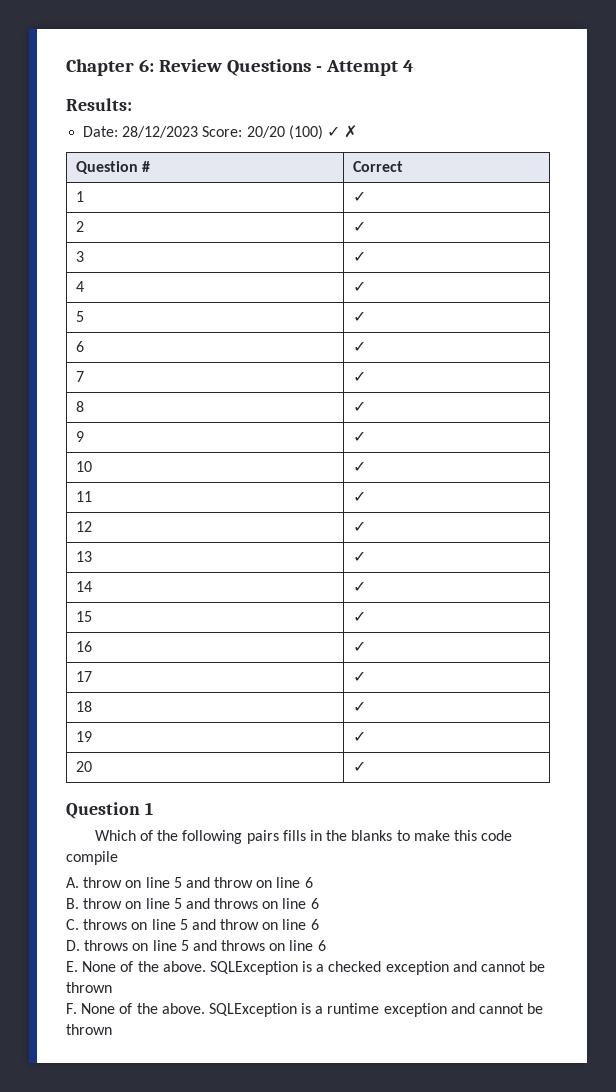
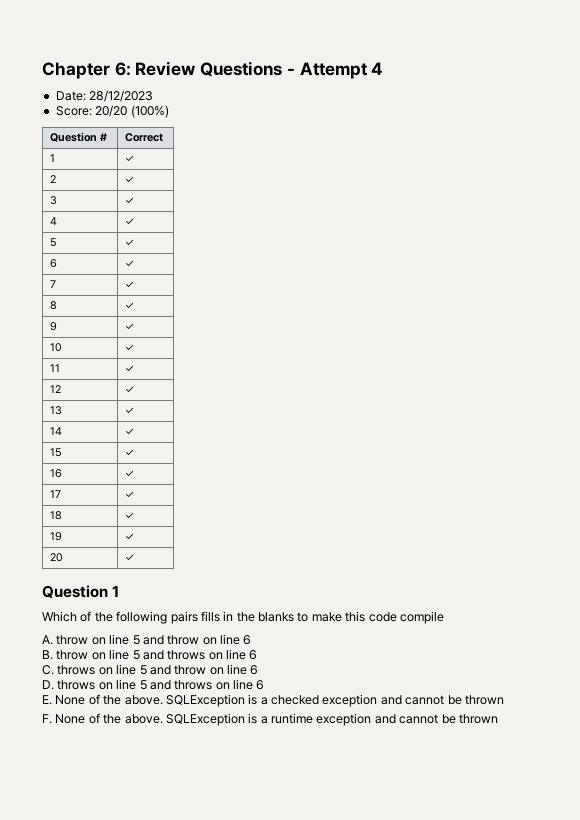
- Results:
- Date: 28/12/2023 Score: 20/20 (100) ✓ ✗
+ Date: 28/12/2023
+ Score: 20/20 (100%)

